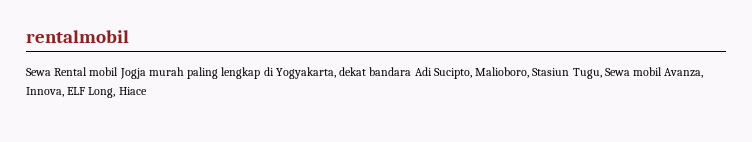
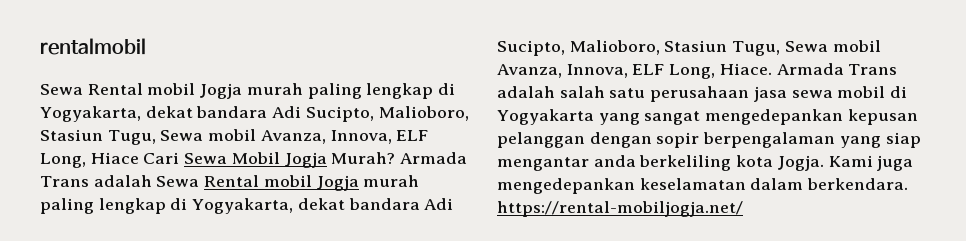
- Sewa Rental mobil Jogja murah paling lengkap di Yogyakarta, dekat bandara Adi Sucipto, Malioboro, Stasiun Tugu, Sewa mobil Avanza, Innova, ELF Long, Hiace
+ Sewa Rental mobil Jogja murah paling lengkap di Yogyakarta, dekat bandara Adi Sucipto, Malioboro, Stasiun Tugu, Sewa mobil Avanza, Innova, ELF Long, Hiace Cari Sewa Mobil Jogja Murah? Armada Trans adalah Sewa Rental mobil Jogja murah paling lengkap di Yogyakarta, dekat bandara Adi Sucipto, Malioboro, Stasiun Tugu, Sewa mobil Avanza, Innova, ELF Long, Hiace. Armada Trans adalah salah satu perusahaan jasa sewa mobil di Yogyakarta yang sangat mengedepankan kepusan pelanggan dengan sopir berpengalaman yang siap mengantar anda berkeliling kota Jogja. Kami juga mengedepankan keselamatan dalam berkendara. https://rental-mobiljogja.net/

